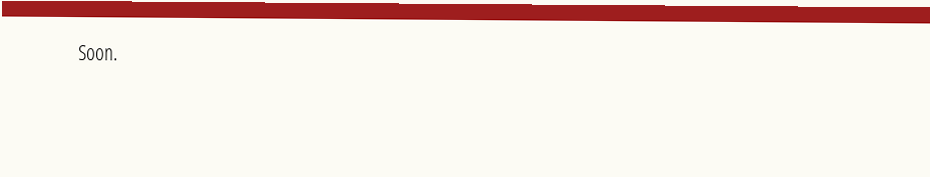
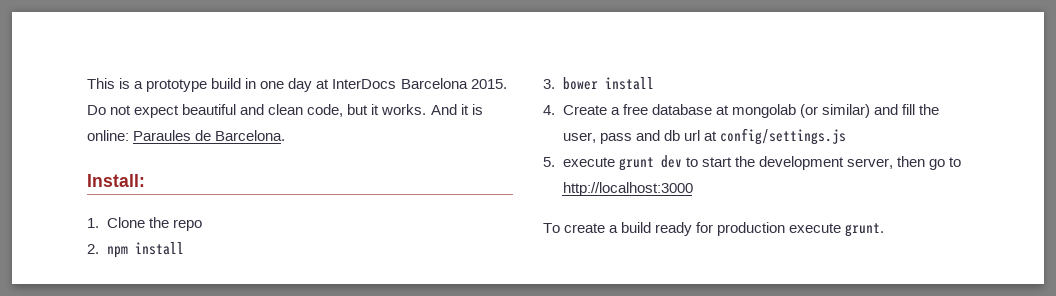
- Soon.
+ This is a prototype build in one day at InterDocs Barcelona 2015. Do not expect beautiful and clean code, but it works. And it is online: Paraules de Barcelona.
+ Install:
+ 1. Clone the repo
+ 2. npm install
+ 3. bower install
+ 4. Create a free database at mongolab (or similar) and fill the user, pass and db url at config/settings.js
+ 5. execute grunt dev to start the development server, then go to http://localhost:3000
+ To create a build ready for production execute grunt.

